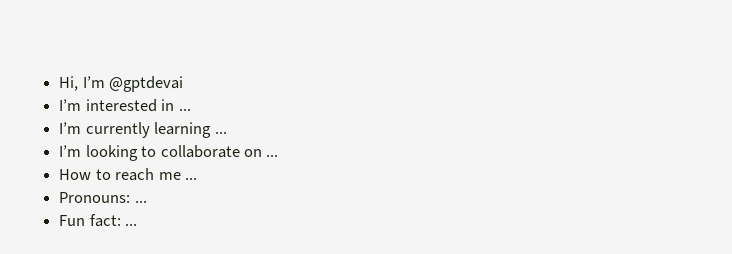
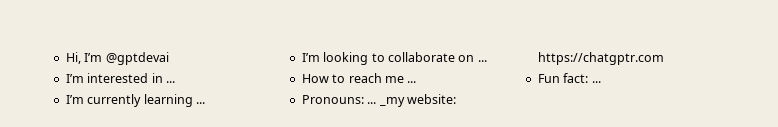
+ _my website: https://chatgptr.com

